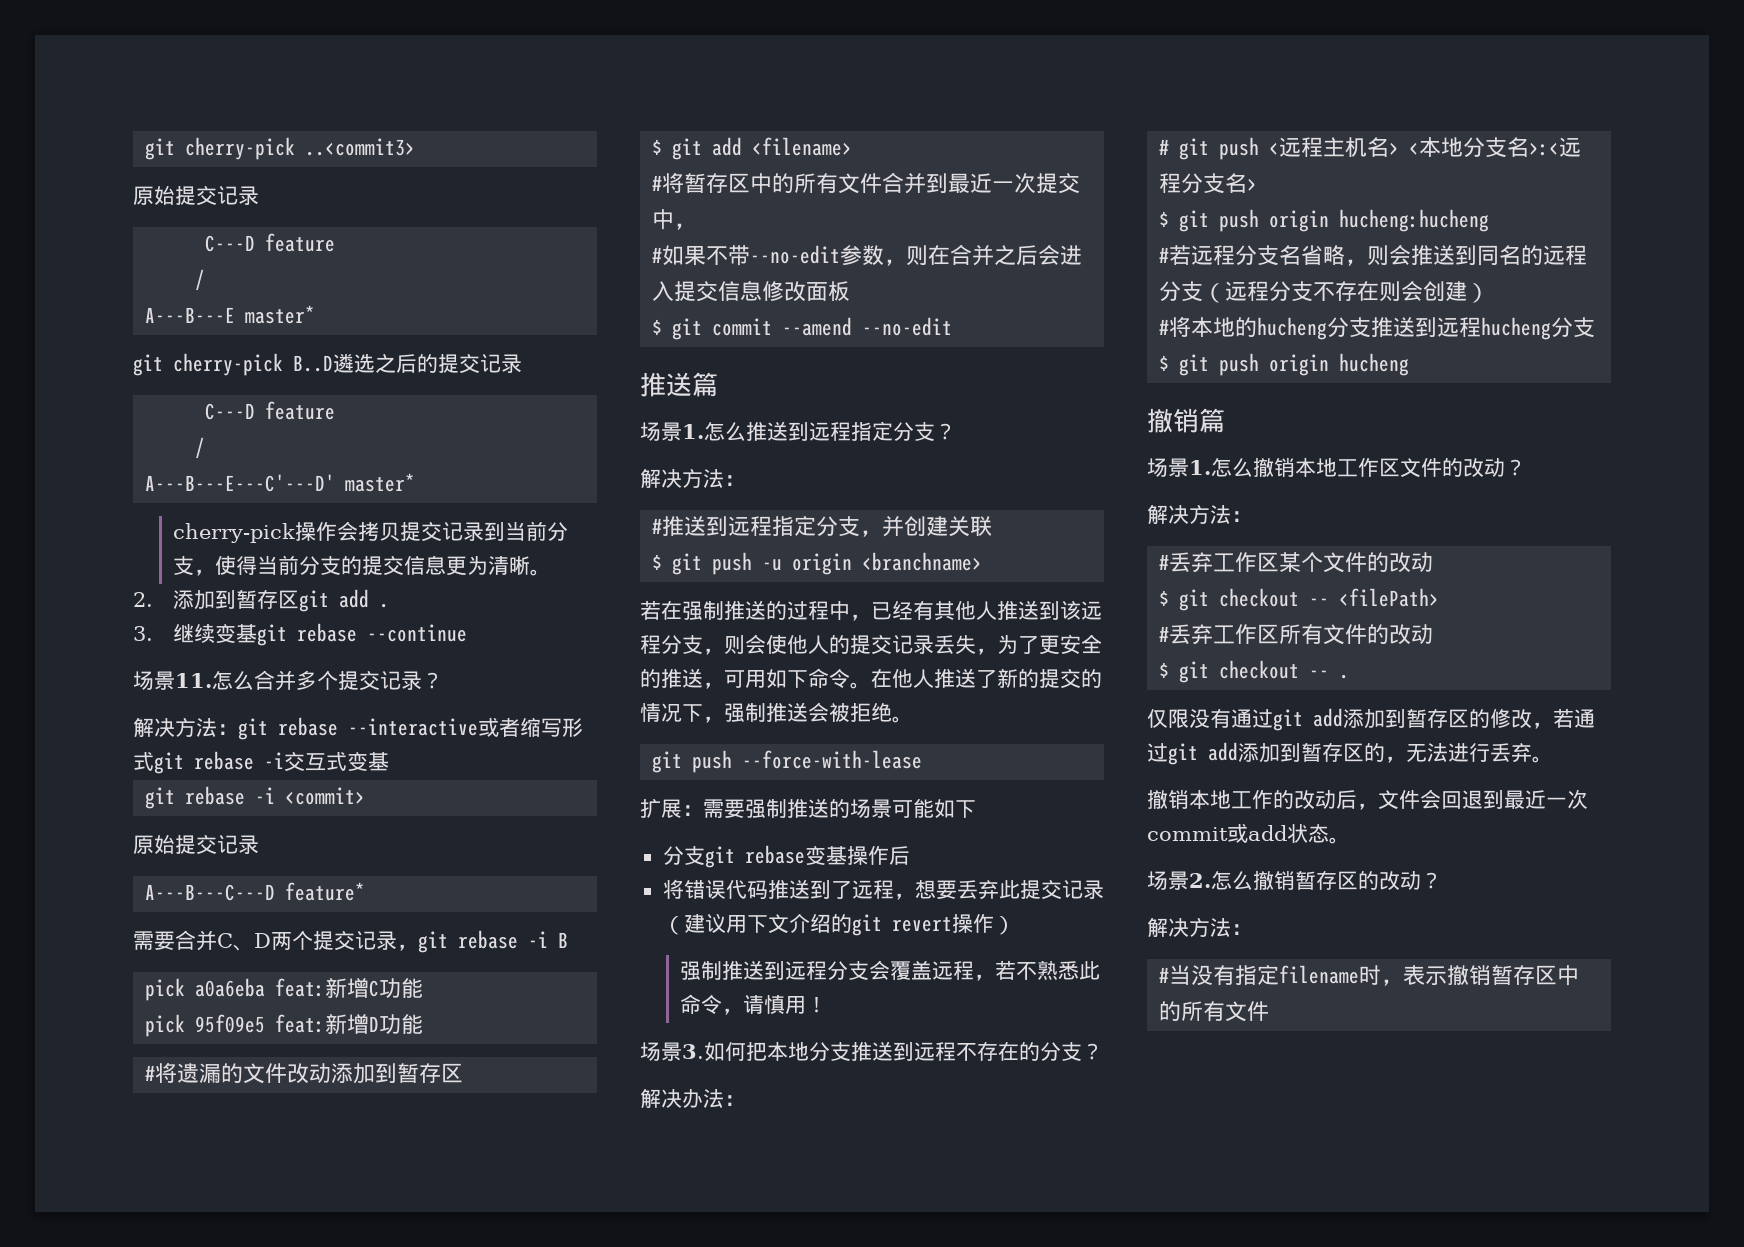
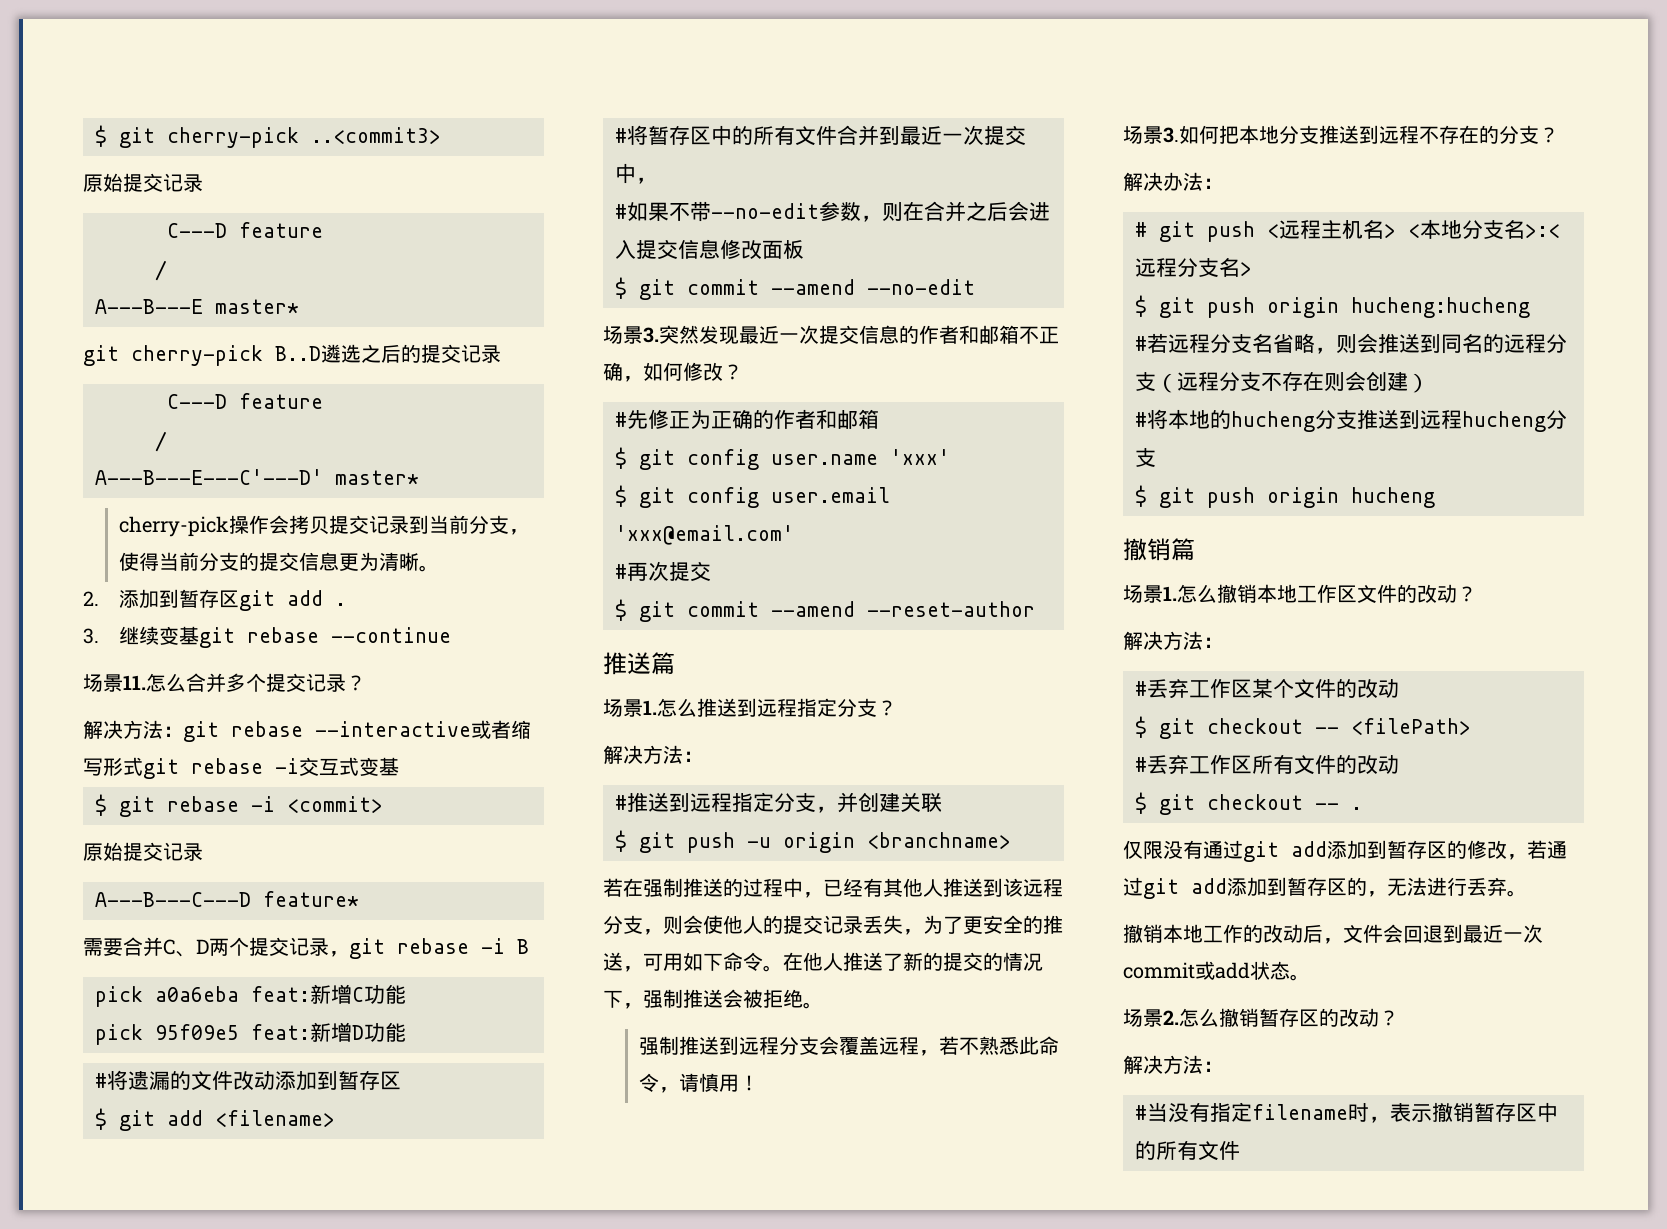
- git cherry-pick ..<commit3>
+ $ git cherry-pick ..<commit3>
- git rebase -i <commit>
+ $ git rebase -i <commit>
+ 场景3.突然发现最近一次提交信息的作者和邮箱不正确，如何修改？
+ #先修正为正确的作者和邮箱
+ $ git config user.name 'xxx'
+ $ git config user.email 'xxx@email.com'
+ #再次提交
+ $ git commit --amend --reset-author
- git push --force-with-lease
- 扩展：需要强制推送的场景可能如下
- 分支git rebase变基操作后
- 将错误代码推送到了远程，想要丢弃此提交记录（建议用下文介绍的git revert操作）

